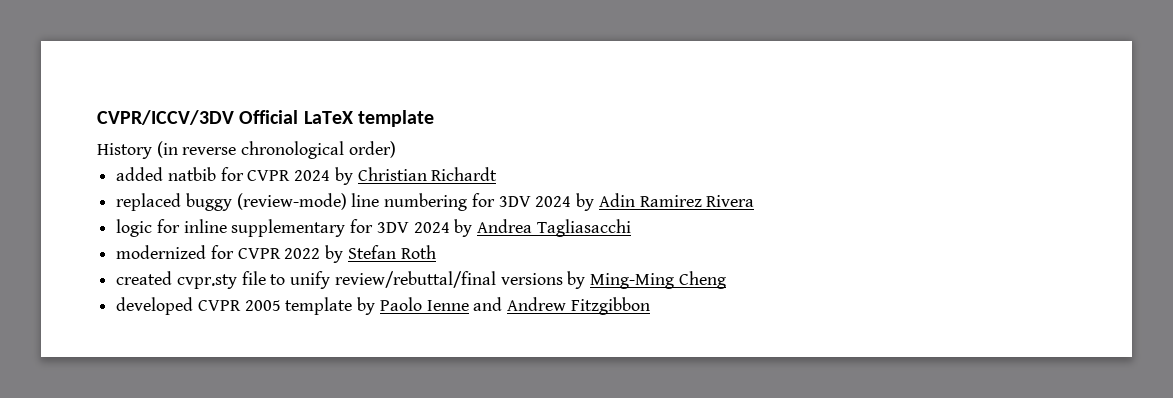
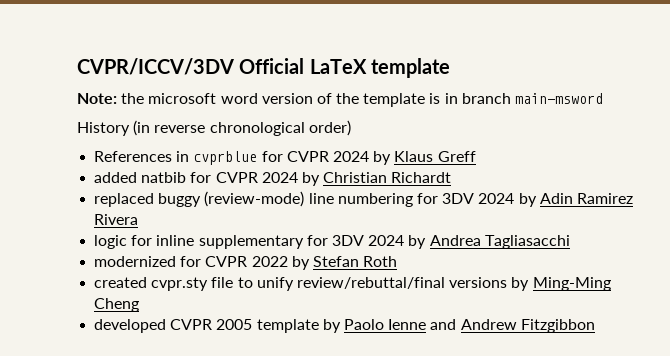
+ Note: the microsoft word version of the template is in branch main-msword
+ References in cvprblue for CVPR 2024 by Klaus Greff

